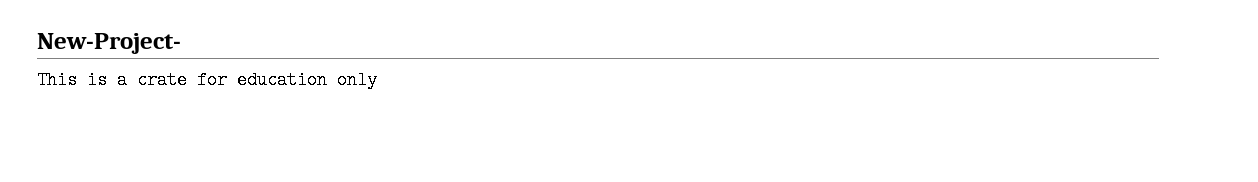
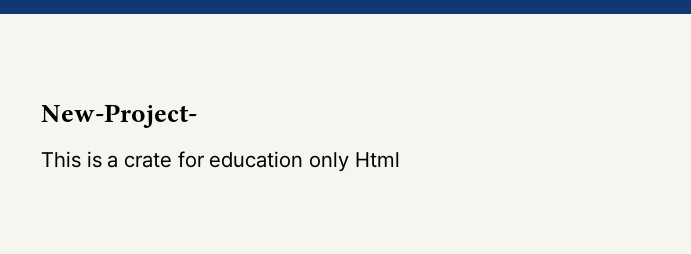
- This is a crate for education only
+ This is a crate for education only Html

